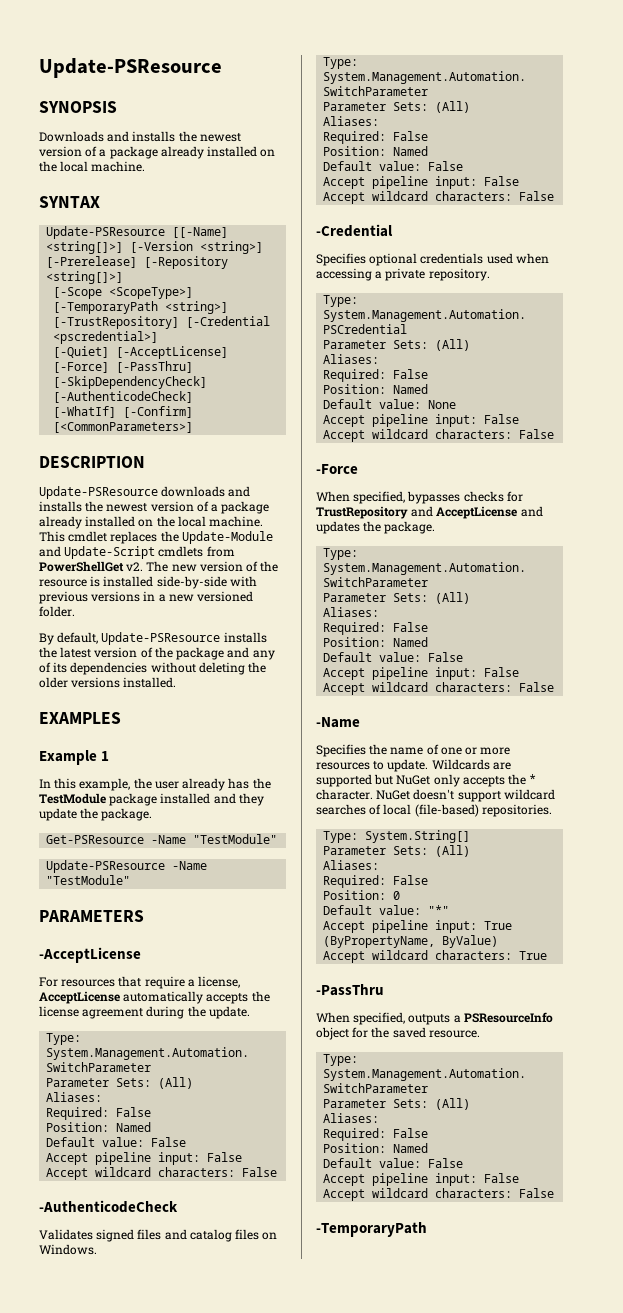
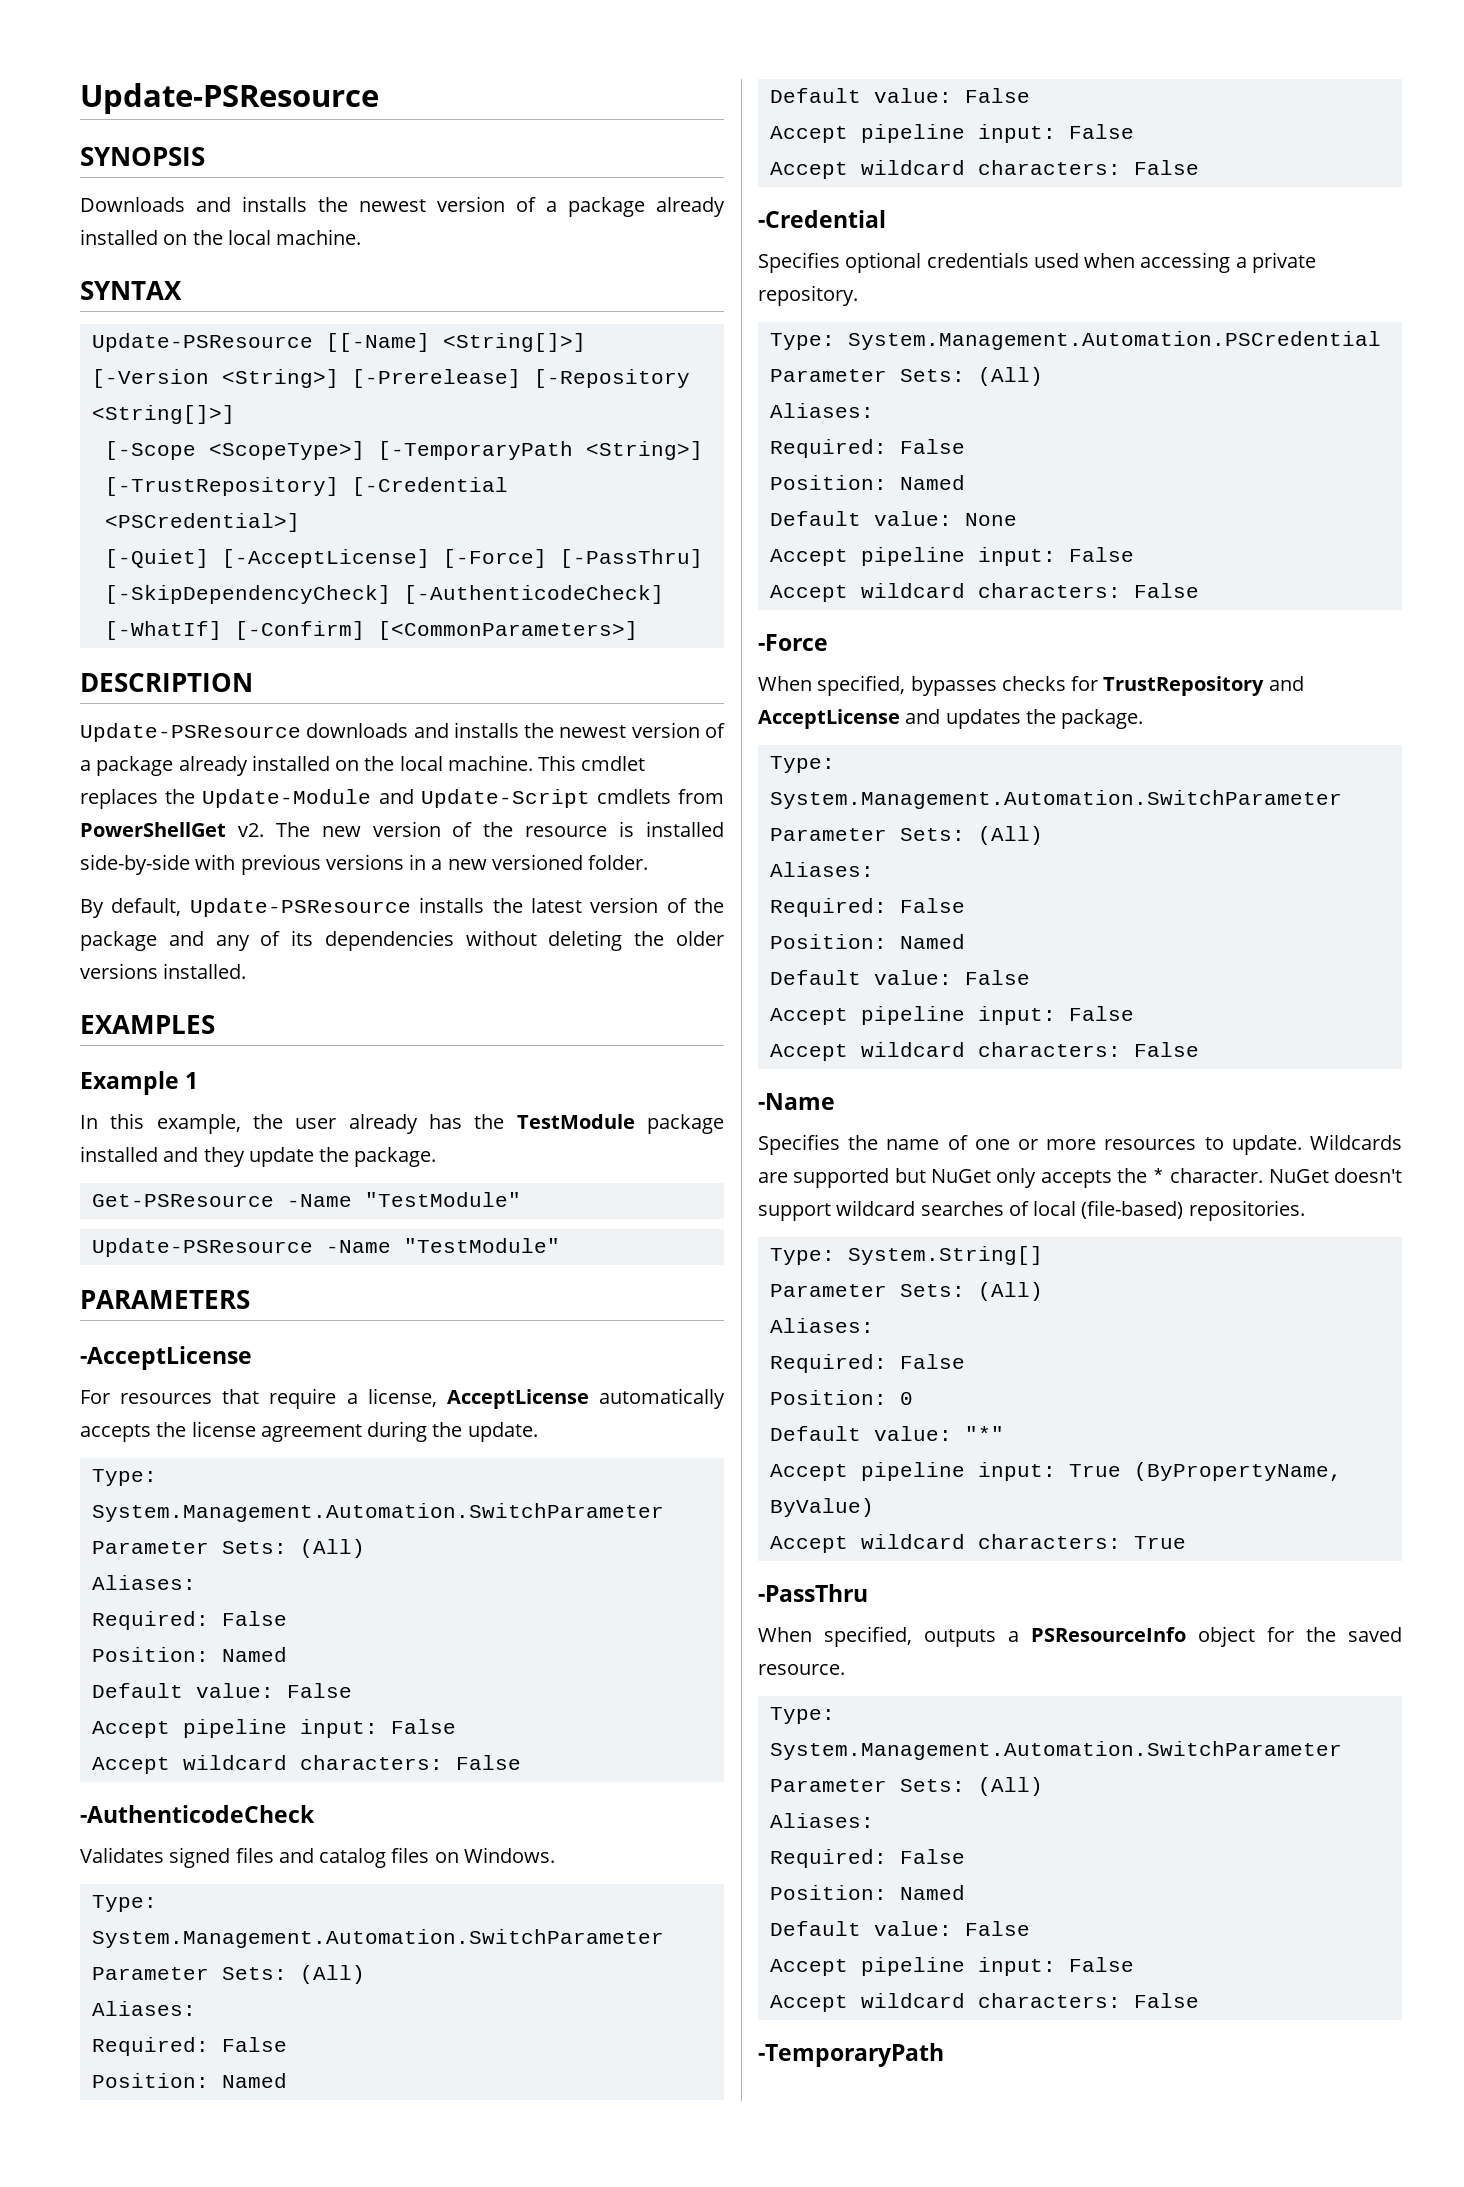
- Update-PSResource [[-Name] <string[]>] [-Version <string>] [-Prerelease] [-Repository <string[]>]
+ Update-PSResource [[-Name] <String[]>] [-Version <String>] [-Prerelease] [-Repository <String[]>]
- [-Scope <ScopeType>] [-TemporaryPath <string>] [-TrustRepository] [-Credential <pscredential>]
+ [-Scope <ScopeType>] [-TemporaryPath <String>] [-TrustRepository] [-Credential <PSCredential>]

